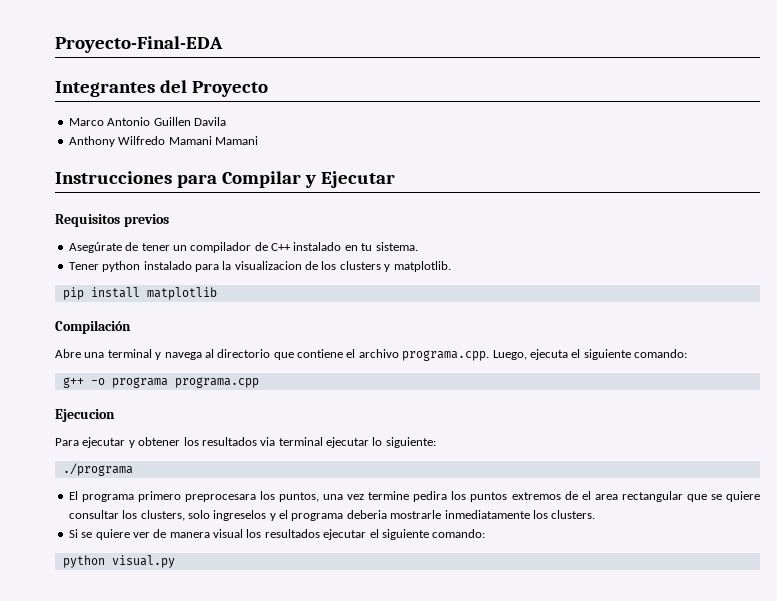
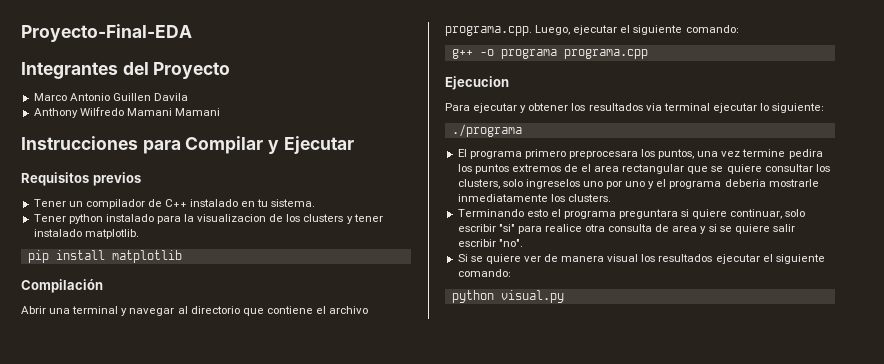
- Asegúrate de tener un compilador de C++ instalado en tu sistema.
+ Tener un compilador de C++ instalado en tu sistema.
- Tener python instalado para la visualizacion de los clusters y matplotlib.
+ Tener python instalado para la visualizacion de los clusters y tener instalado matplotlib.
- Abre una terminal y navega al directorio que contiene el archivo programa.cpp. Luego, ejecuta el siguiente comando:
+ Abrir una terminal y navegar al directorio que contiene el archivo programa.cpp. Luego, ejecutar el siguiente comando:
- El programa primero preprocesara los puntos, una vez termine pedira los puntos extremos de el area rectangular que se quiere consultar los clusters, solo ingreselos y el programa deberia mostrarle inmediatamente los clusters.
+ El programa primero preprocesara los puntos, una vez termine pedira los puntos extremos de el area rectangular que se quiere consultar los clusters, solo ingreselos uno por uno y el programa deberia mostrarle inmediatamente los clusters.
+ Terminando esto el programa preguntara si quiere continuar, solo escribir "si" para realice otra consulta de area y si se quiere salir escribir "no".

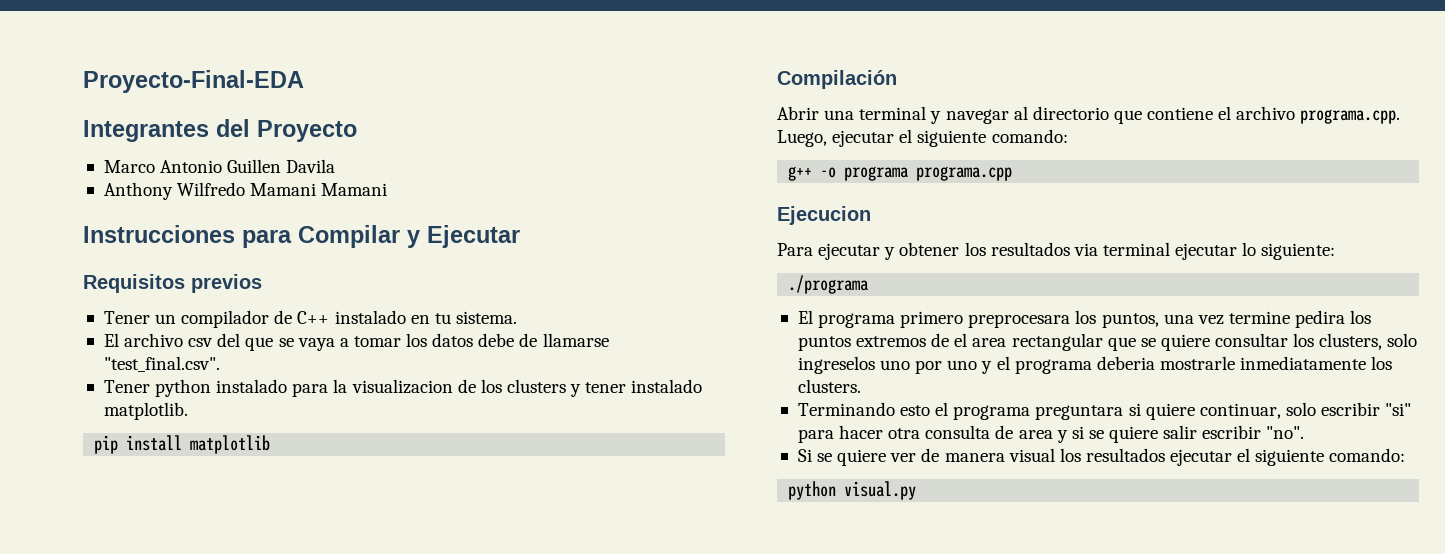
+ El archivo csv del que se vaya a tomar los datos debe de llamarse "test_final.csv".
- Terminando esto el programa preguntara si quiere continuar, solo escribir "si" para realice otra consulta de area y si se quiere salir escribir "no".
+ Terminando esto el programa preguntara si quiere continuar, solo escribir "si" para hacer otra consulta de area y si se quiere salir escribir "no".

